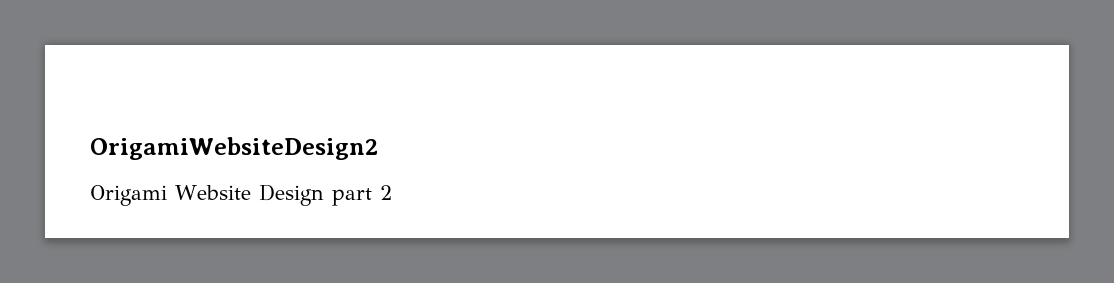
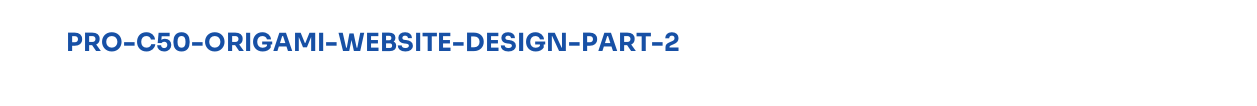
- OrigamiWebsiteDesign2
- Origami Website Design part 2
+ PRO-C50-ORIGAMI-WEBSITE-DESIGN-PART-2

